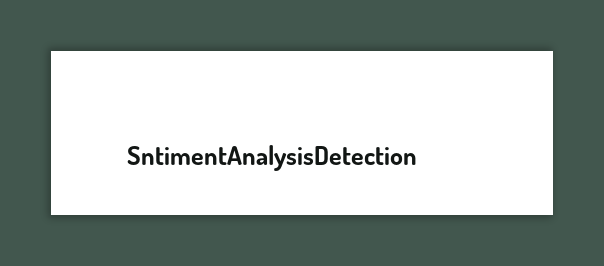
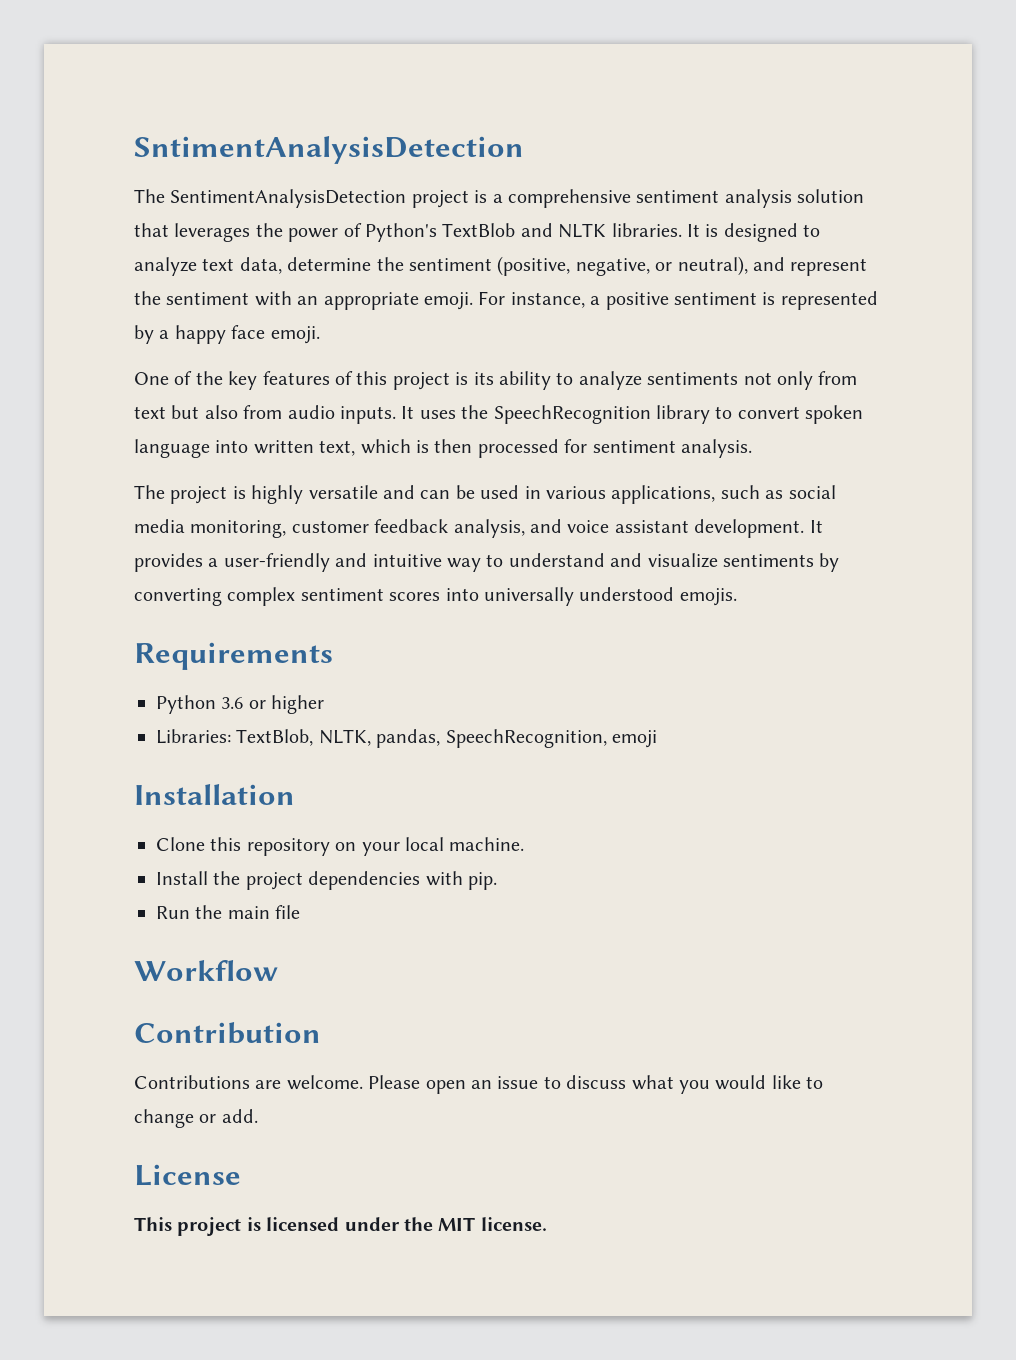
+ The SentimentAnalysisDetection project is a comprehensive sentiment analysis solution that leverages the power of Python's TextBlob and NLTK libraries. It is designed to analyze text data, determine the sentiment (positive, negative, or neutral), and represent the sentiment with an appropriate emoji. For instance, a positive sentiment is represented by a happy face emoji.
+ One of the key features of this project is its ability to analyze sentiments not only from text but also from audio inputs. It uses the SpeechRecognition library to convert spoken language into written text, which is then processed for sentiment analysis.
+ The project is highly versatile and can be used in various applications, such as social media monitoring, customer feedback analysis, and voice assistant development. It provides a user-friendly and intuitive way to understand and visualize sentiments by converting complex sentiment scores into universally understood emojis.
+ Requirements
+ Python 3.6 or higher
+ Libraries: TextBlob, NLTK, pandas, SpeechRecognition, emoji
+ Installation
+ Clone this repository on your local machine.
+ Install the project dependencies with pip.
+ Run the main file
+ Workflow
+ Contribution
+ Contributions are welcome. Please open an issue to discuss what you would like to change or add.
+ License
+ This project is licensed under the MIT license.

